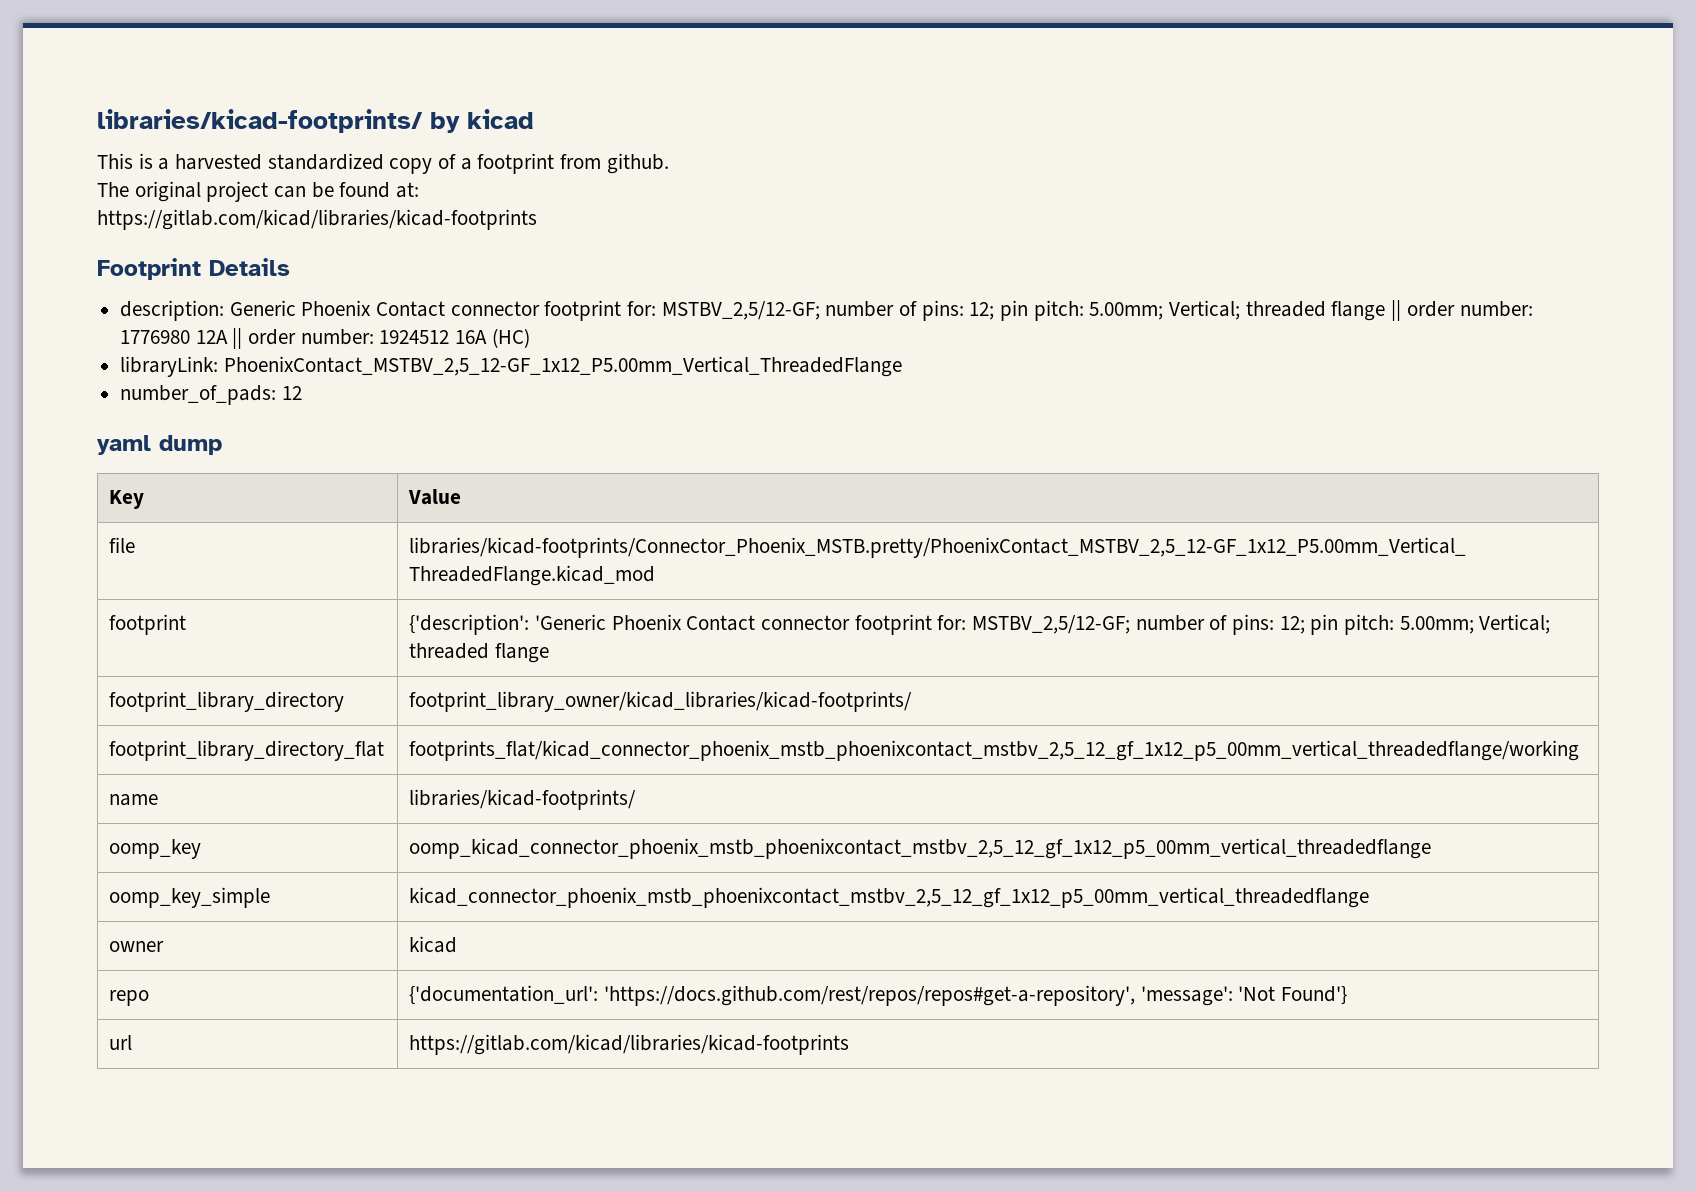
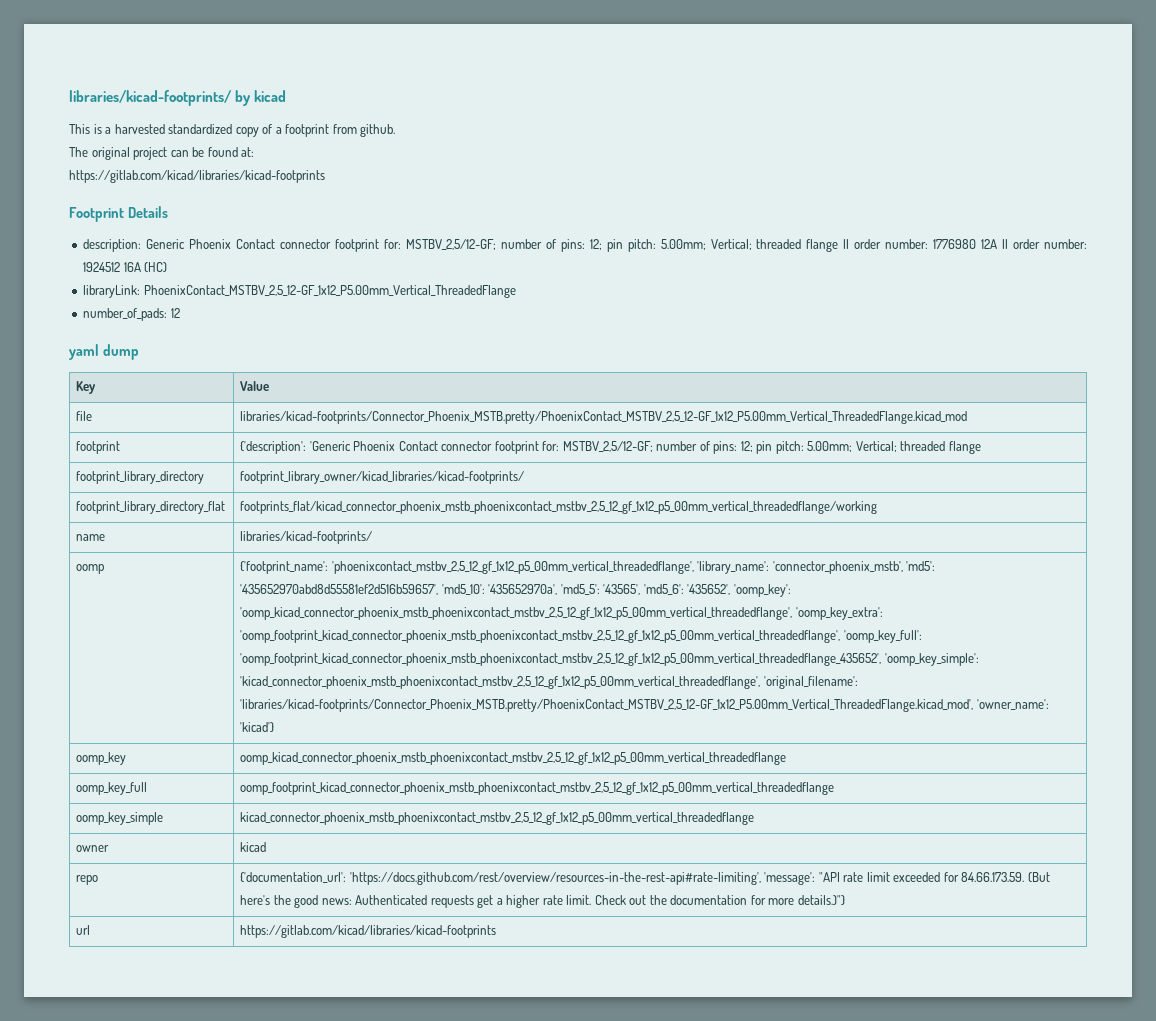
+ oomp | {'footprint_name': 'phoenixcontact_mstbv_2,5_12_gf_1x12_p5_00mm_vertical_threadedflange', 'library_name': 'connector_phoenix_mstb', 'md5': '435652970abd8d55581ef2d516b59657', 'md5_10': '435652970a', 'md5_5': '43565', 'md5_6': '435652', 'oomp_key': 'oomp_kicad_connector_phoenix_mstb_phoenixcontact_mstbv_2,5_12_gf_1x12_p5_00mm_vertical_threadedflange', 'oomp_key_extra': 'oomp_footprint_kicad_connector_phoenix_mstb_phoenixcontact_mstbv_2,5_12_gf_1x12_p5_00mm_vertical_threadedflange', 'oomp_key_full': 'oomp_footprint_kicad_connector_phoenix_mstb_phoenixcontact_mstbv_2,5_12_gf_1x12_p5_00mm_vertical_threadedflange_435652', 'oomp_key_simple': 'kicad_connector_phoenix_mstb_phoenixcontact_mstbv_2,5_12_gf_1x12_p5_00mm_vertical_threadedflange', 'original_filename': 'libraries/kicad-footprints/Connector_Phoenix_MSTB.pretty/PhoenixContact_MSTBV_2,5_12-GF_1x12_P5.00mm_Vertical_ThreadedFlange.kicad_mod', 'owner_name': 'kicad'}
+ oomp_key_full | oomp_footprint_kicad_connector_phoenix_mstb_phoenixcontact_mstbv_2,5_12_gf_1x12_p5_00mm_vertical_threadedflange
- repo | {'documentation_url': 'https://docs.github.com/rest/repos/repos#get-a-repository', 'message': 'Not Found'}
+ repo | {'documentation_url': 'https://docs.github.com/rest/overview/resources-in-the-rest-api#rate-limiting', 'message': "API rate limit exceeded for 84.66.173.59. (But here's the good news: Authenticated requests get a higher rate limit. Check out the documentation for more details.)"}

